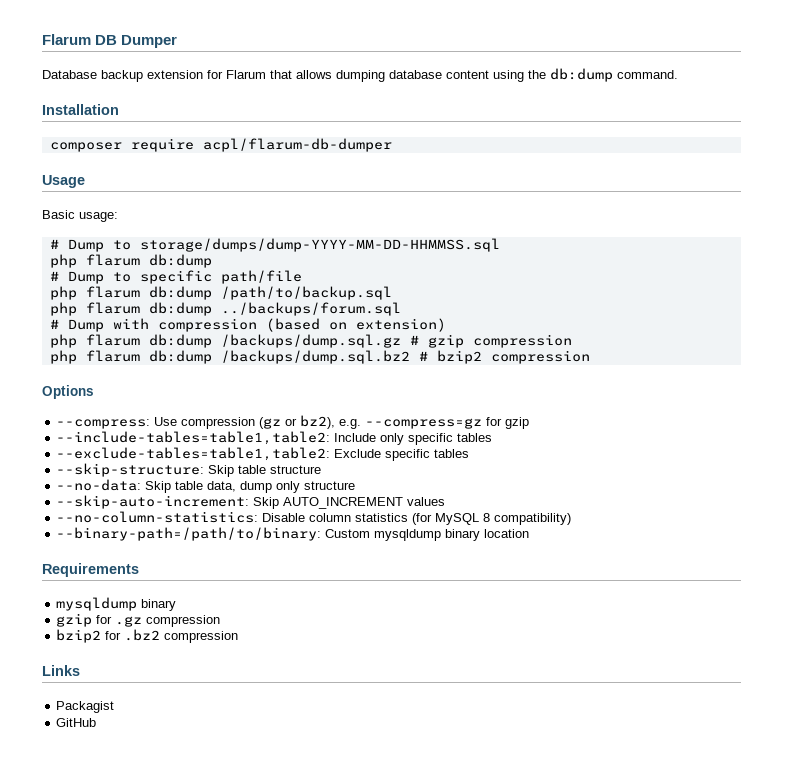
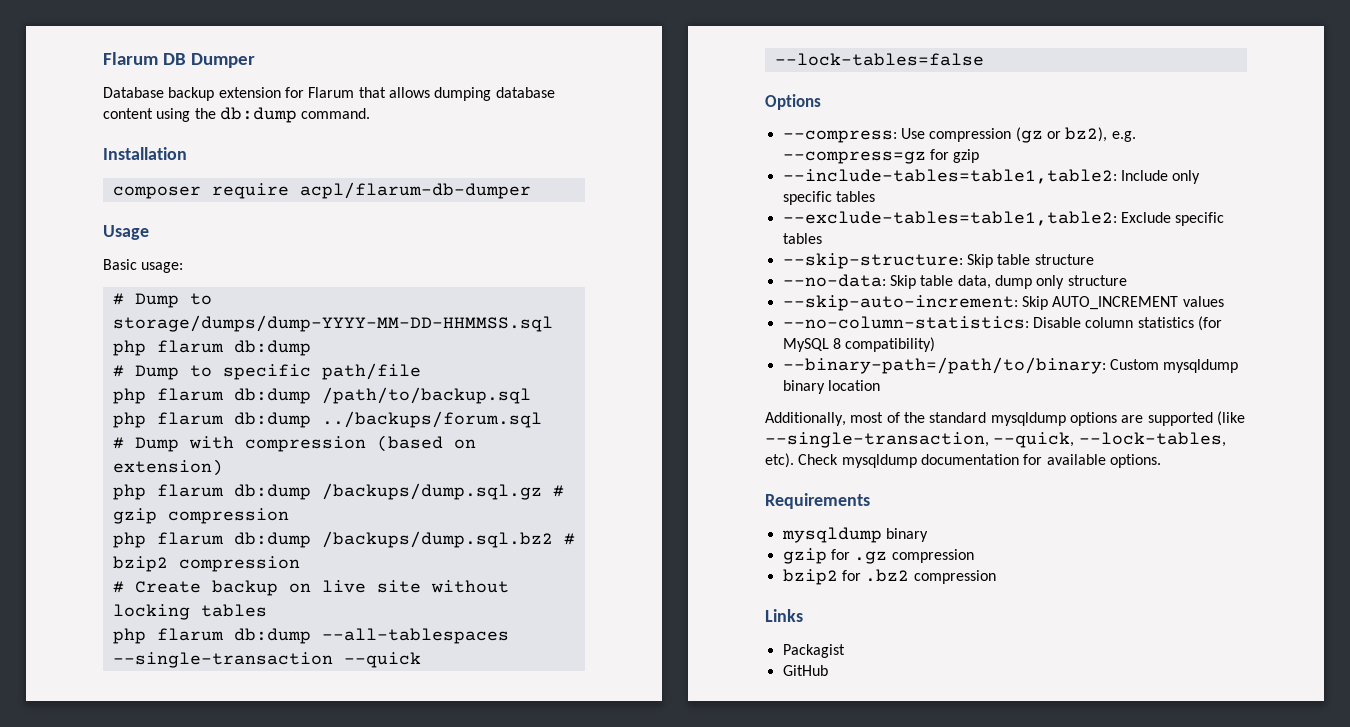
+ # Create backup on live site without locking tables
+ php flarum db:dump --all-tablespaces --single-transaction --quick --lock-tables=false
+ Additionally, most of the standard mysqldump options are supported (like --single-transaction, --quick, --lock-tables, etc). Check mysqldump documentation for available options.

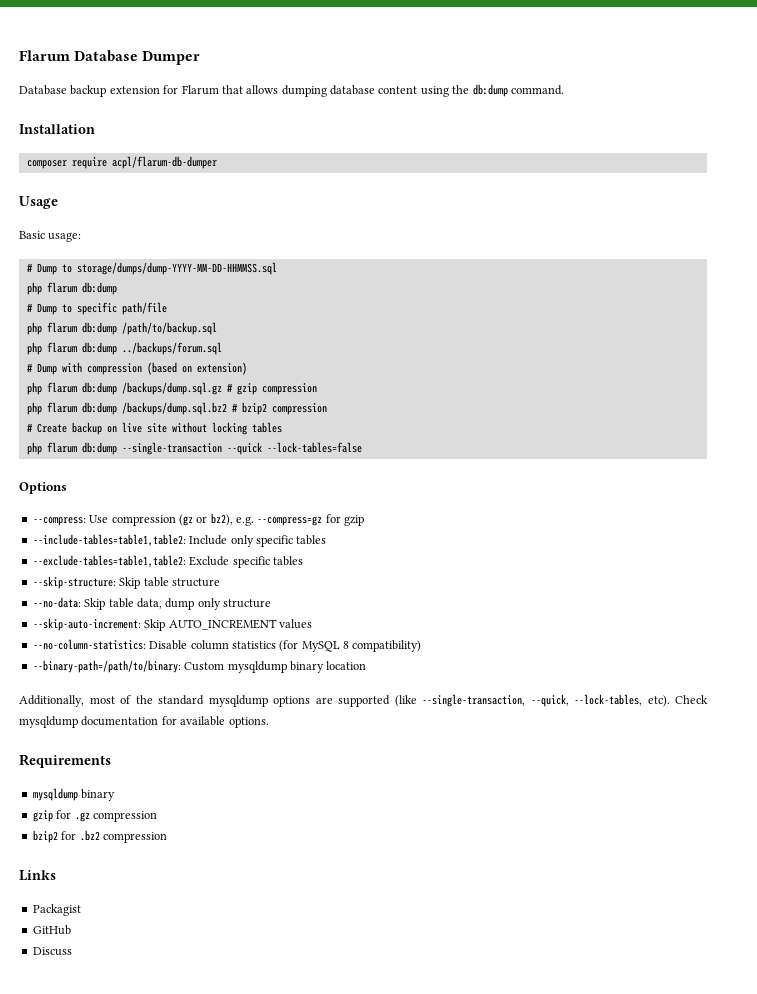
- Flarum DB Dumper
+ Flarum Database Dumper
- php flarum db:dump --all-tablespaces --single-transaction --quick --lock-tables=false
+ php flarum db:dump --single-transaction --quick --lock-tables=false
+ Discuss

